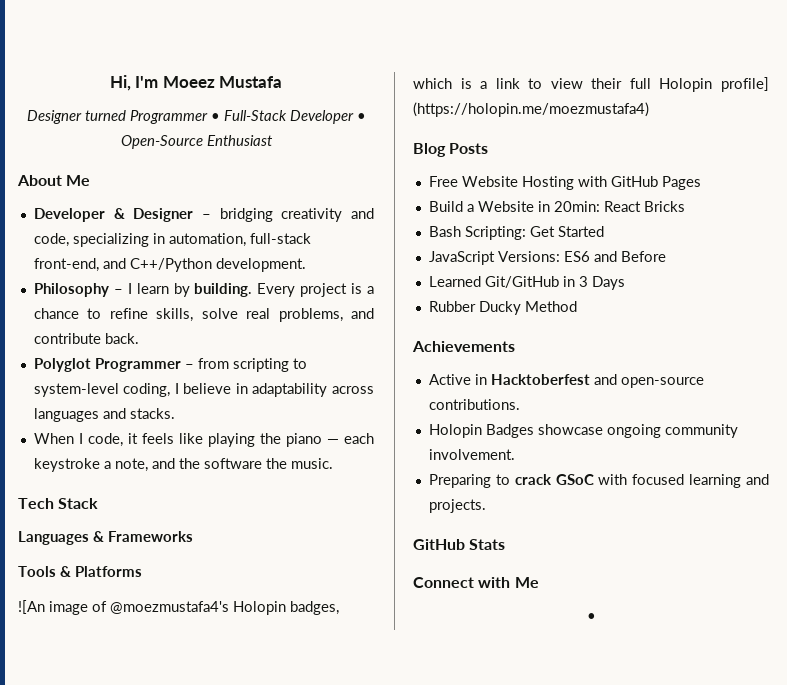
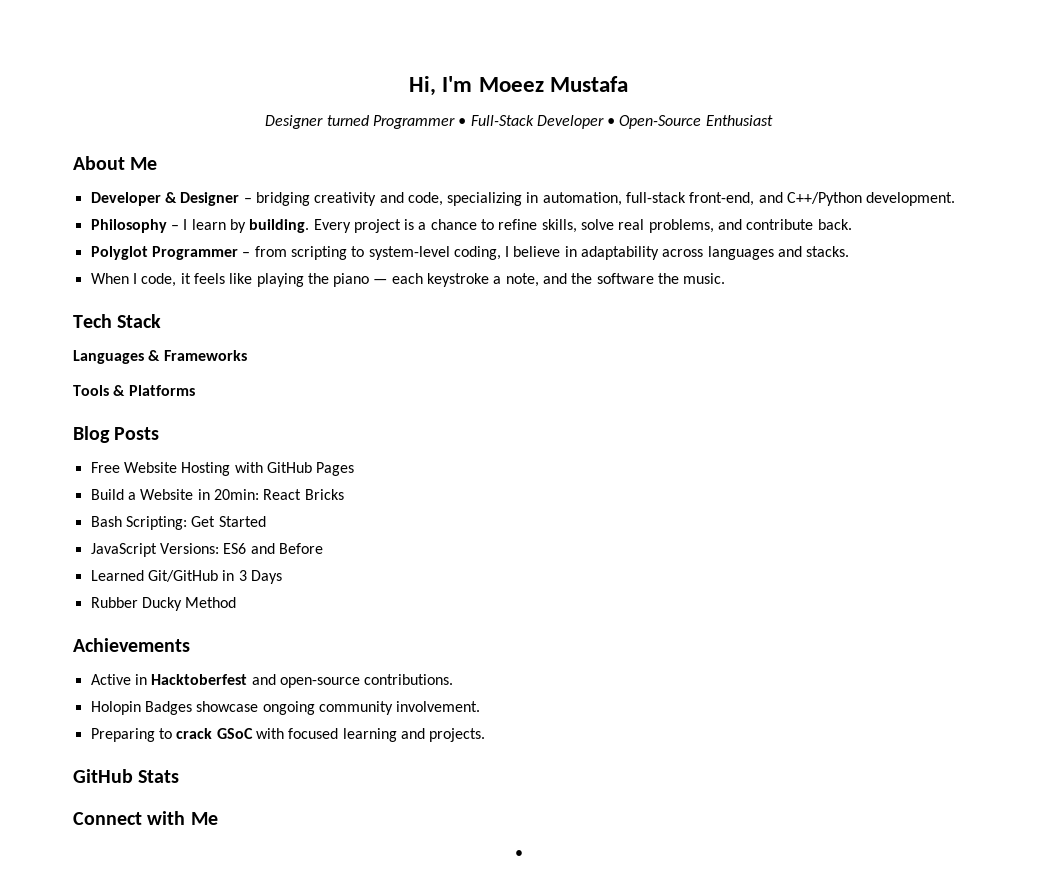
- ![An image of @moezmustafa4's Holopin badges, which is a link to view their full Holopin profile] (https://holopin.me/moezmustafa4)

